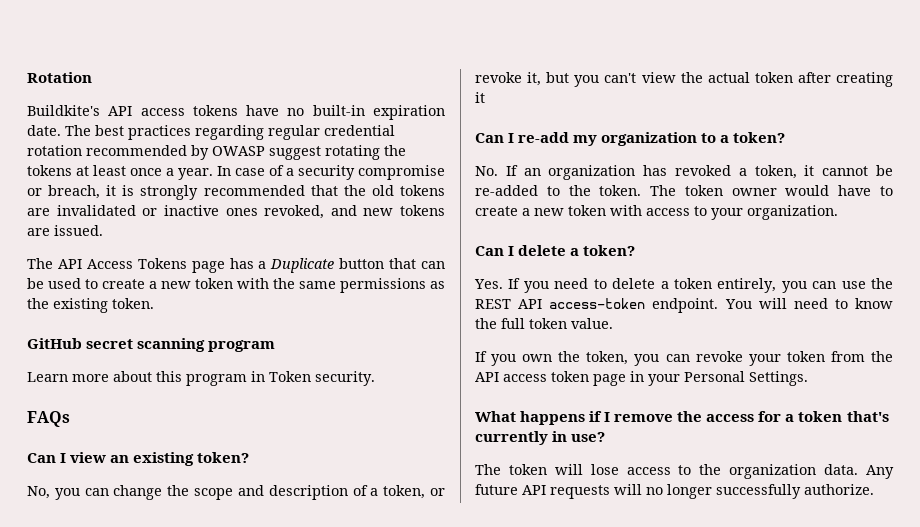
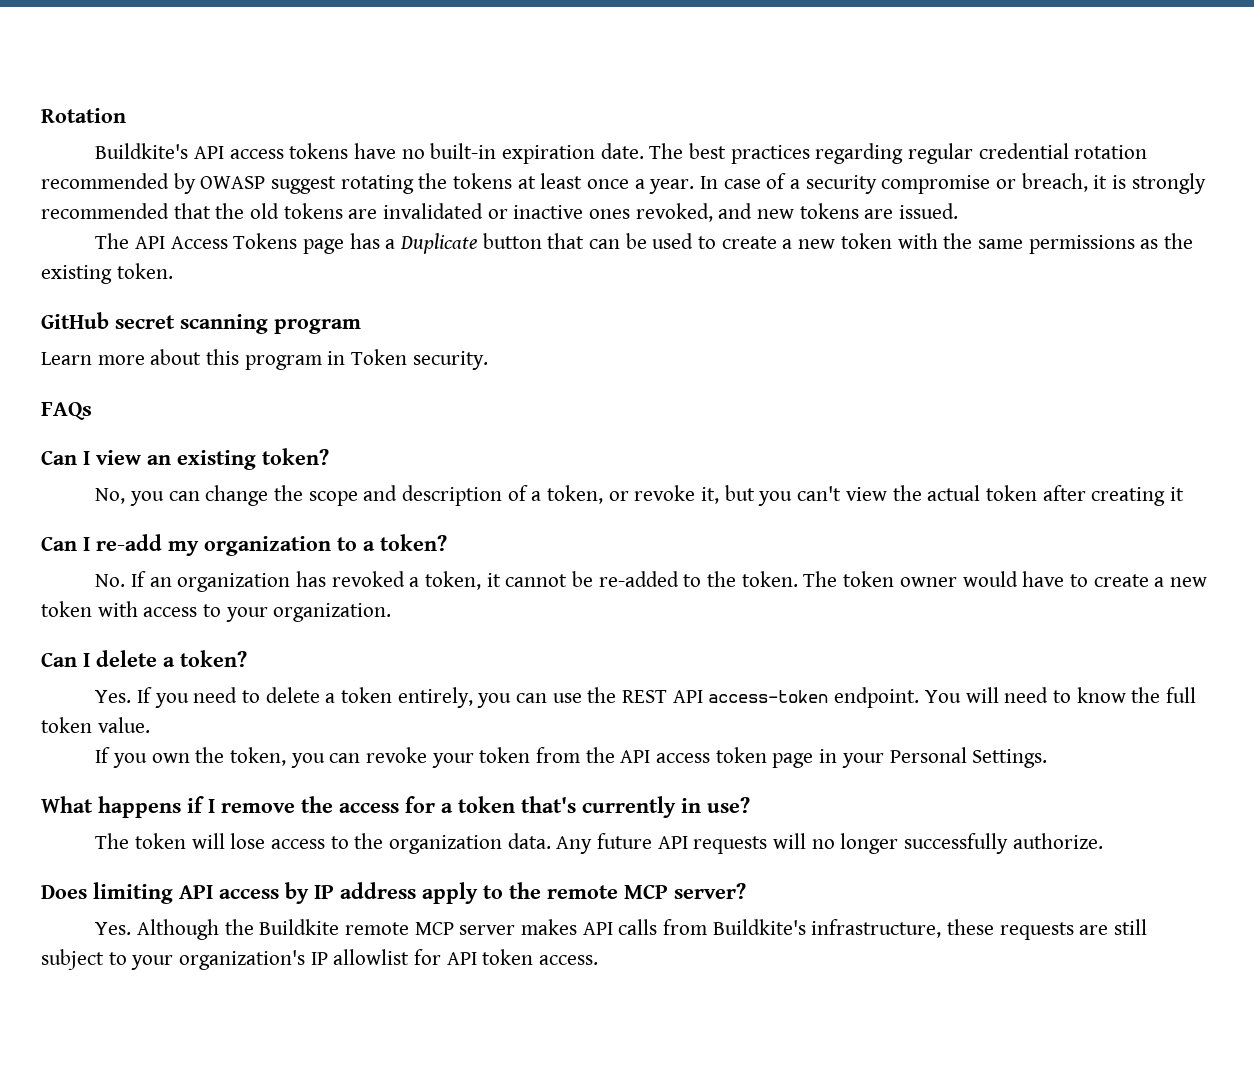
+ Does limiting API access by IP address apply to the remote MCP server?
+ Yes. Although the Buildkite remote MCP server makes API calls from Buildkite's infrastructure, these requests are still subject to your organization's IP allowlist for API token access.

